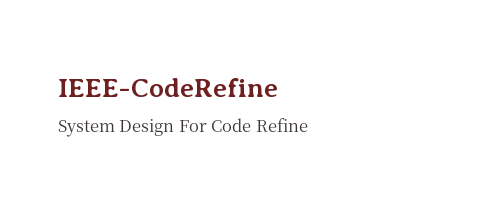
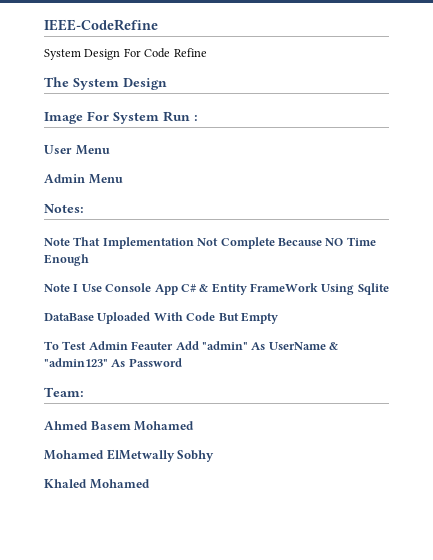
+ The System Design
+ Image For System Run :
+ User Menu
+ Admin Menu
+ Notes:
+ Note That Implementation Not Complete Because NO Time Enough
+ Note I Use Console App C# & Entity FrameWork Using Sqlite
+ DataBase Uploaded With Code But Empty
+ To Test Admin Feauter Add "admin" As UserName & "admin123" As Password
+ Team:
+ Ahmed Basem Mohamed
+ Mohamed ElMetwally Sobhy
+ Khaled Mohamed

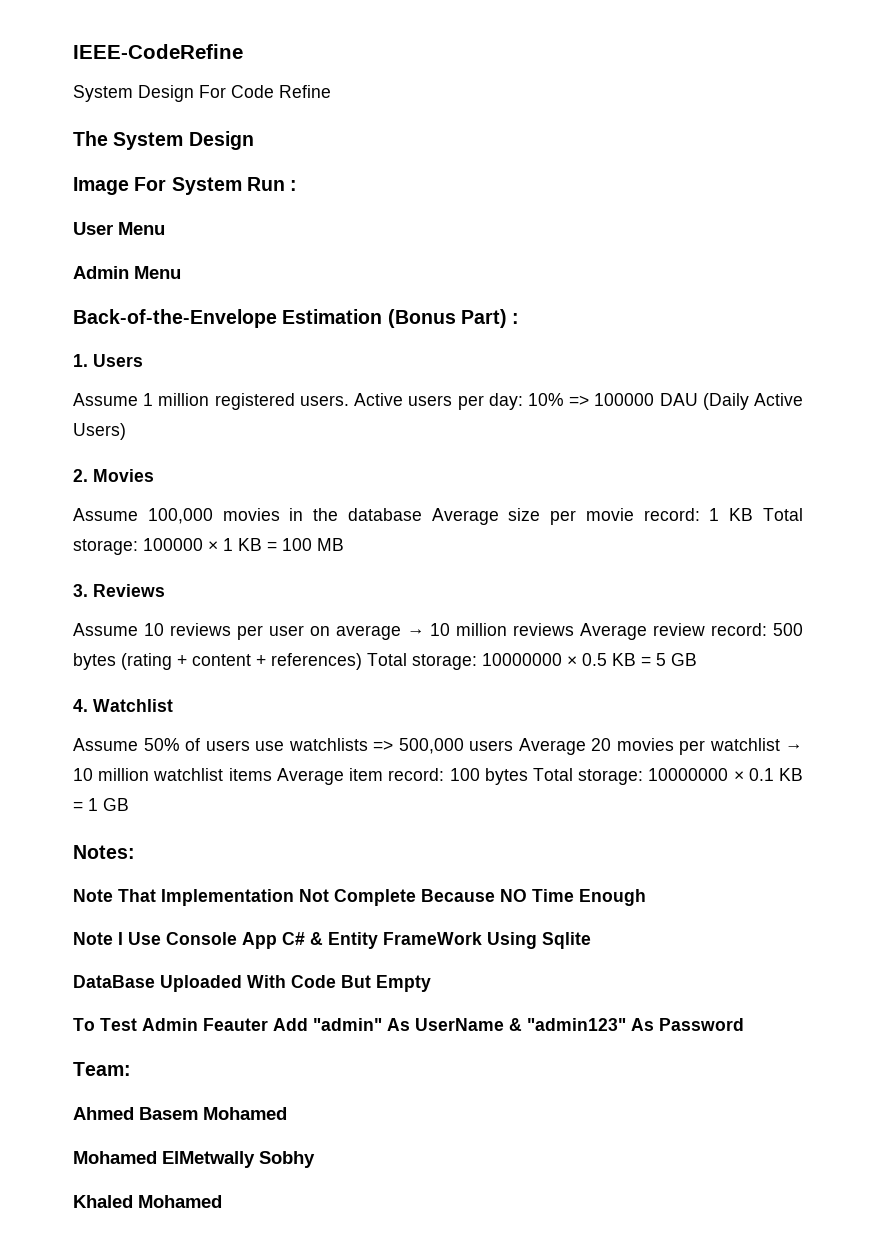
+ Back-of-the-Envelope Estimation (Bonus Part) :
+ 1. Users
+ Assume 1 million registered users. Active users per day: 10% => 100000 DAU (Daily Active Users)
+ 2. Movies
+ Assume 100,000 movies in the database Average size per movie record: 1 KB Total storage: 100000 × 1 KB = 100 MB
+ 3. Reviews
+ Assume 10 reviews per user on average → 10 million reviews Average review record: 500 bytes (rating + content + references) Total storage: 10000000 × 0.5 KB = 5 GB
+ 4. Watchlist
+ Assume 50% of users use watchlists => 500,000 users Average 20 movies per watchlist → 10 million watchlist items Average item record: 100 bytes Total storage: 10000000 × 0.1 KB = 1 GB

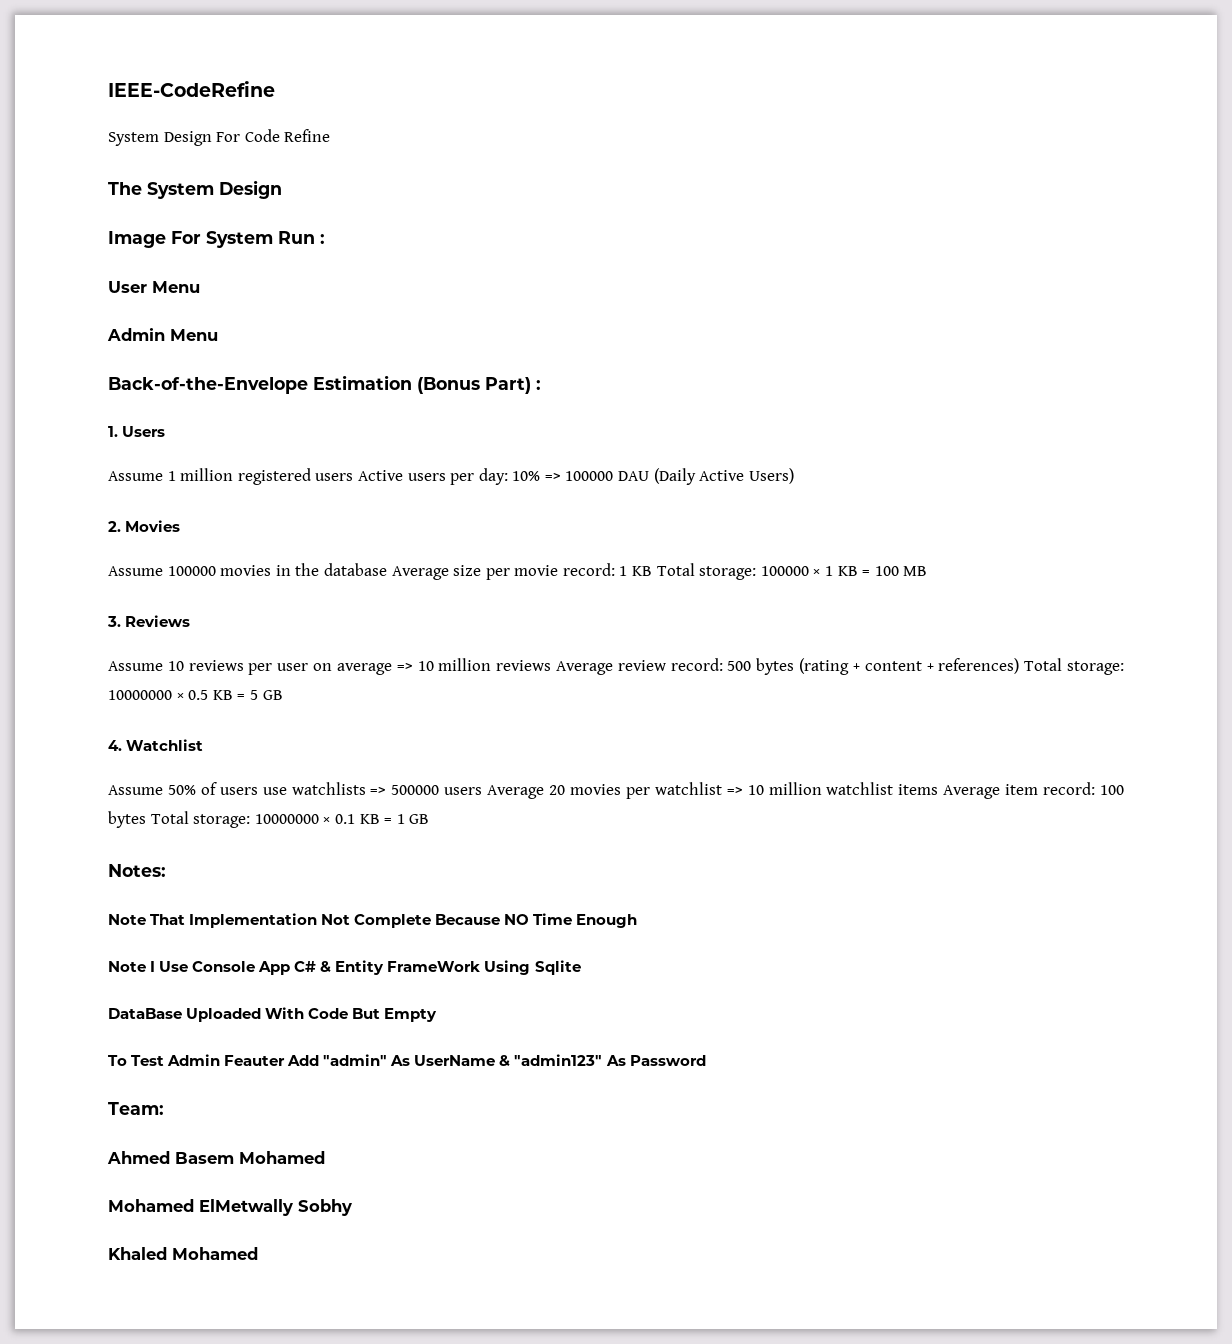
- Assume 1 million registered users. Active users per day: 10% => 100000 DAU (Daily Active Users)
+ Assume 1 million registered users Active users per day: 10% => 100000 DAU (Daily Active Users)
- Assume 100,000 movies in the database Average size per movie record: 1 KB Total storage: 100000 × 1 KB = 100 MB
+ Assume 100000 movies in the database Average size per movie record: 1 KB Total storage: 100000 × 1 KB = 100 MB
- Assume 10 reviews per user on average → 10 million reviews Average review record: 500 bytes (rating + content + references) Total storage: 10000000 × 0.5 KB = 5 GB
+ Assume 10 reviews per user on average => 10 million reviews Average review record: 500 bytes (rating + content + references) Total storage: 10000000 × 0.5 KB = 5 GB
- Assume 50% of users use watchlists => 500,000 users Average 20 movies per watchlist → 10 million watchlist items Average item record: 100 bytes Total storage: 10000000 × 0.1 KB = 1 GB
+ Assume 50% of users use watchlists => 500000 users Average 20 movies per watchlist => 10 million watchlist items Average item record: 100 bytes Total storage: 10000000 × 0.1 KB = 1 GB

